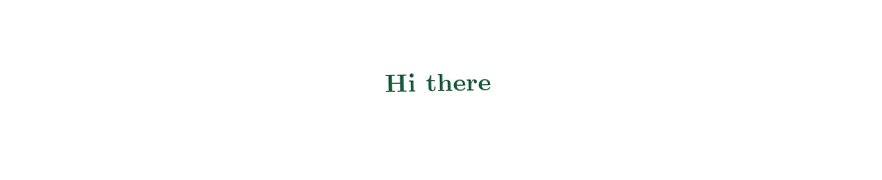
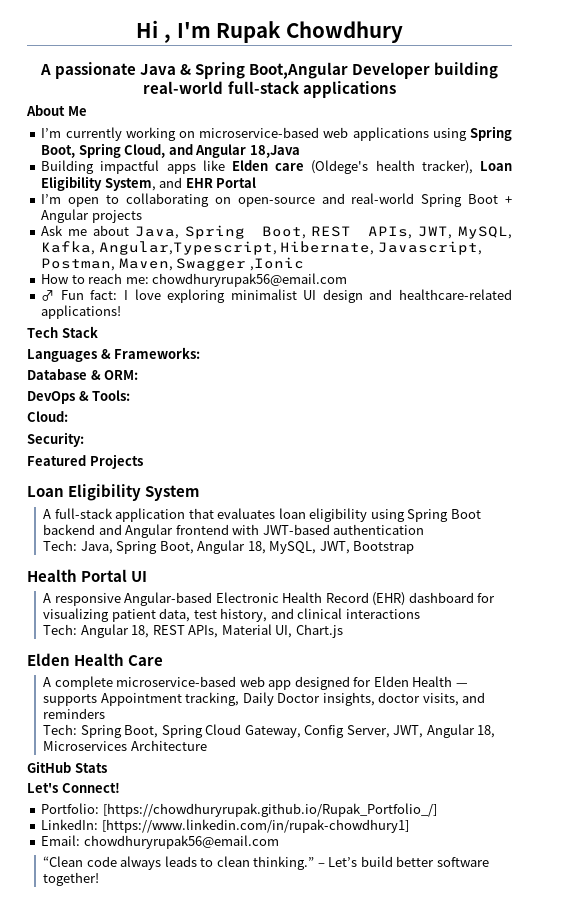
- Hi there
+ Hi , I'm Rupak Chowdhury
+ A passionate Java & Spring Boot,Angular Developer building real-world full-stack applications
+ About Me
+ I’m currently working on microservice-based web applications using Spring Boot, Spring Cloud, and Angular 18,Java
+ Building impactful apps like Elden care (Oldege's health tracker), Loan Eligibility System, and EHR Portal
+ I’m open to collaborating on open-source and real-world Spring Boot + Angular projects
+ Ask me about Java, Spring Boot, REST APIs, JWT, MySQL, Kafka, Angular,Typescript, Hibernate, Javascript, Postman, Maven, Swagger ,Ionic
+ How to reach me: chowdhuryrupak56@email.com
+ ♂ Fun fact: I love exploring minimalist UI design and healthcare-related applications!
+ Tech Stack
+ Languages & Frameworks:
+ Database & ORM:
+ DevOps & Tools:
+ Cloud:
+ Security:
+ Featured Projects
+ Loan Eligibility System
+ A full-stack application that evaluates loan eligibility using Spring Boot backend and Angular frontend with JWT-based authentication
+ Tech: Java, Spring Boot, Angular 18, MySQL, JWT, Bootstrap
+ Health Portal UI
+ A responsive Angular-based Electronic Health Record (EHR) dashboard for visualizing patient data, test history, and clinical interactions
+ Tech: Angular 18, REST APIs, Material UI, Chart.js
+ Elden Health Care
+ A complete microservice-based web app designed for Elden Health — supports Appointment tracking, Daily Doctor insights, doctor visits, and reminders
+ Tech: Spring Boot, Spring Cloud Gateway, Config Server, JWT, Angular 18, Microservices Architecture
+ GitHub Stats
+ Let's Connect!
+ Portfolio: [https://chowdhuryrupak.github.io/Rupak_Portfolio_/]
+ LinkedIn: [https://www.linkedin.com/in/rupak-chowdhury1]
+ Email: chowdhuryrupak56@email.com
+ “Clean code always leads to clean thinking.” – Let’s build better software together!

